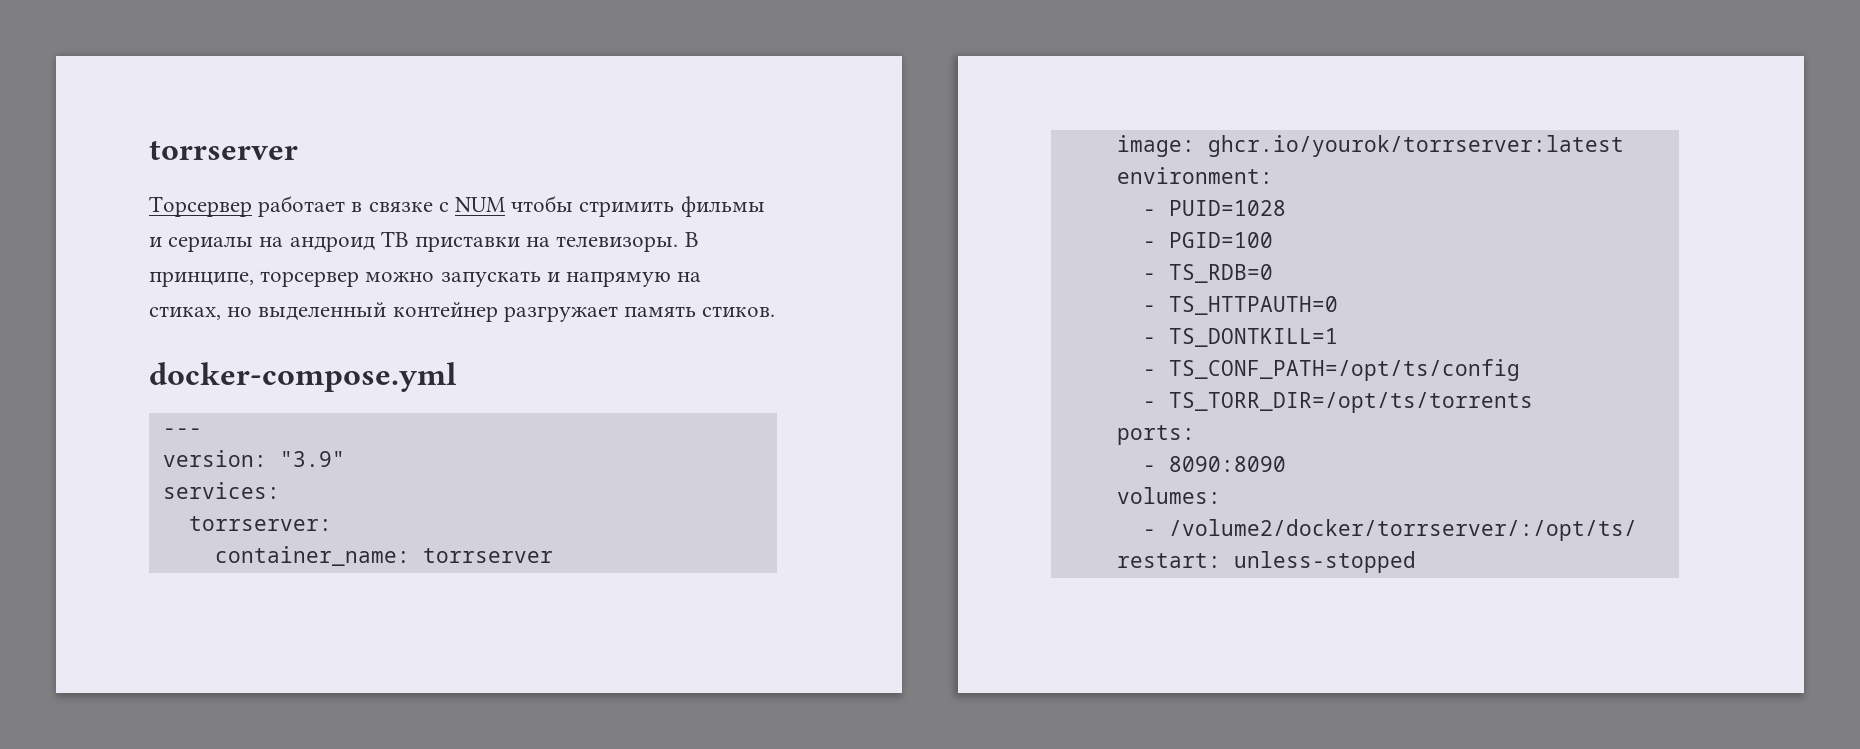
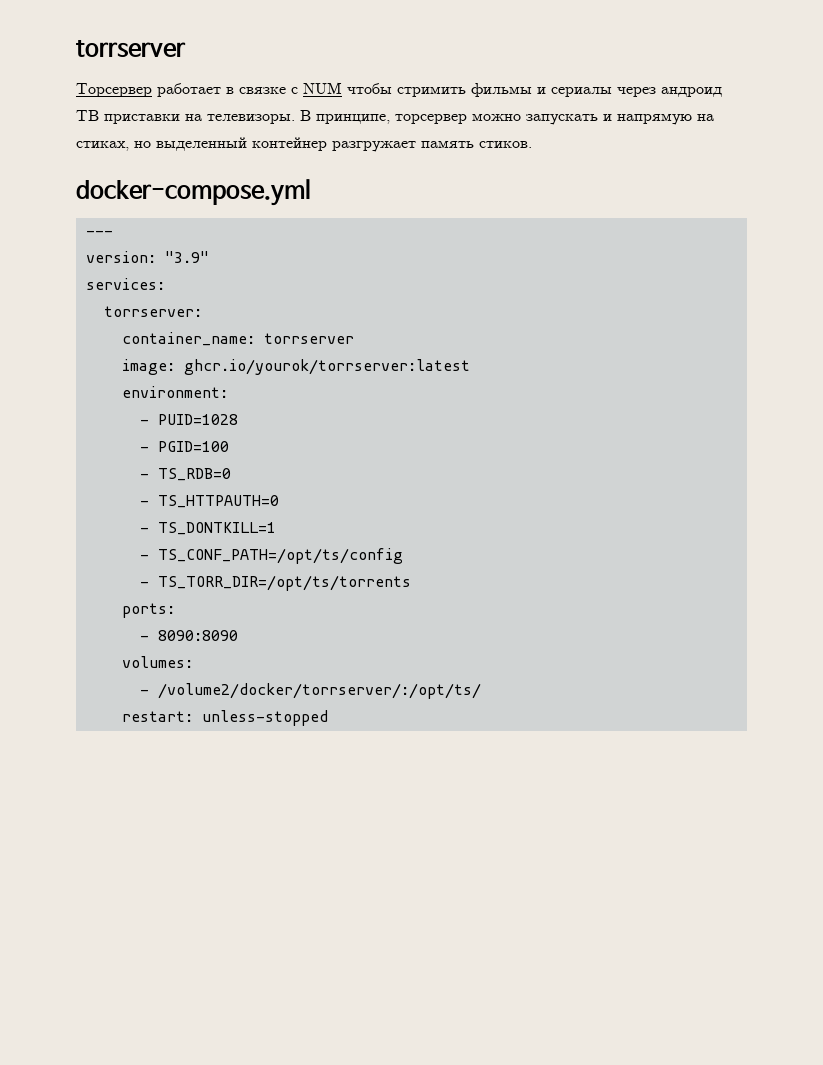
- Торсервер работает в связке с NUM чтобы стримить фильмы и сериалы на андроид ТВ приставки на телевизоры.
+ Торсервер работает в связке с NUM чтобы стримить фильмы и сериалы через андроид ТВ приставки на телевизоры.

